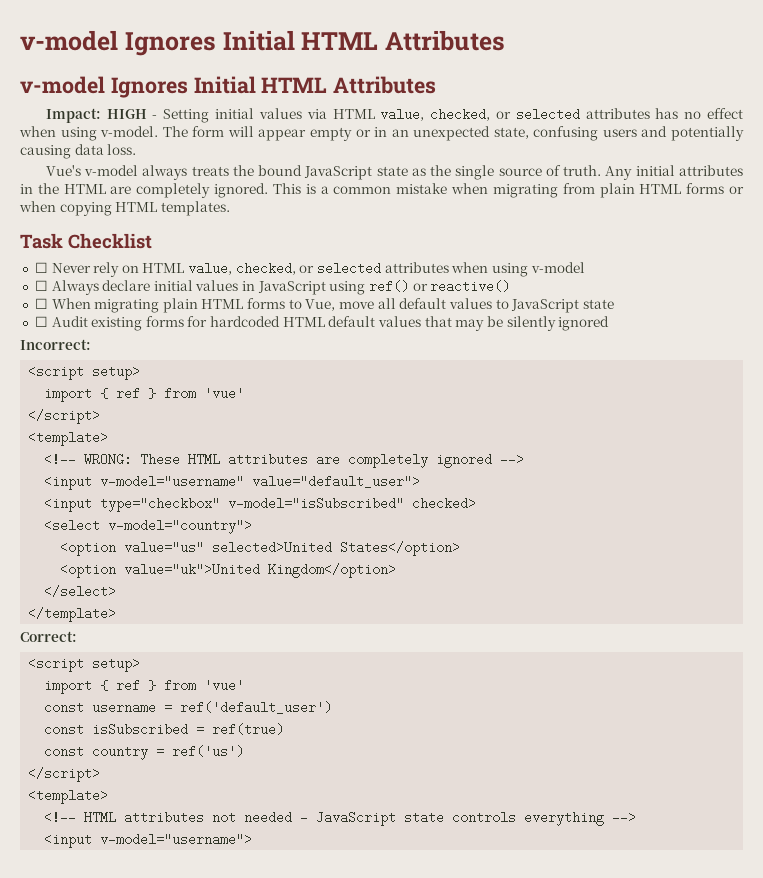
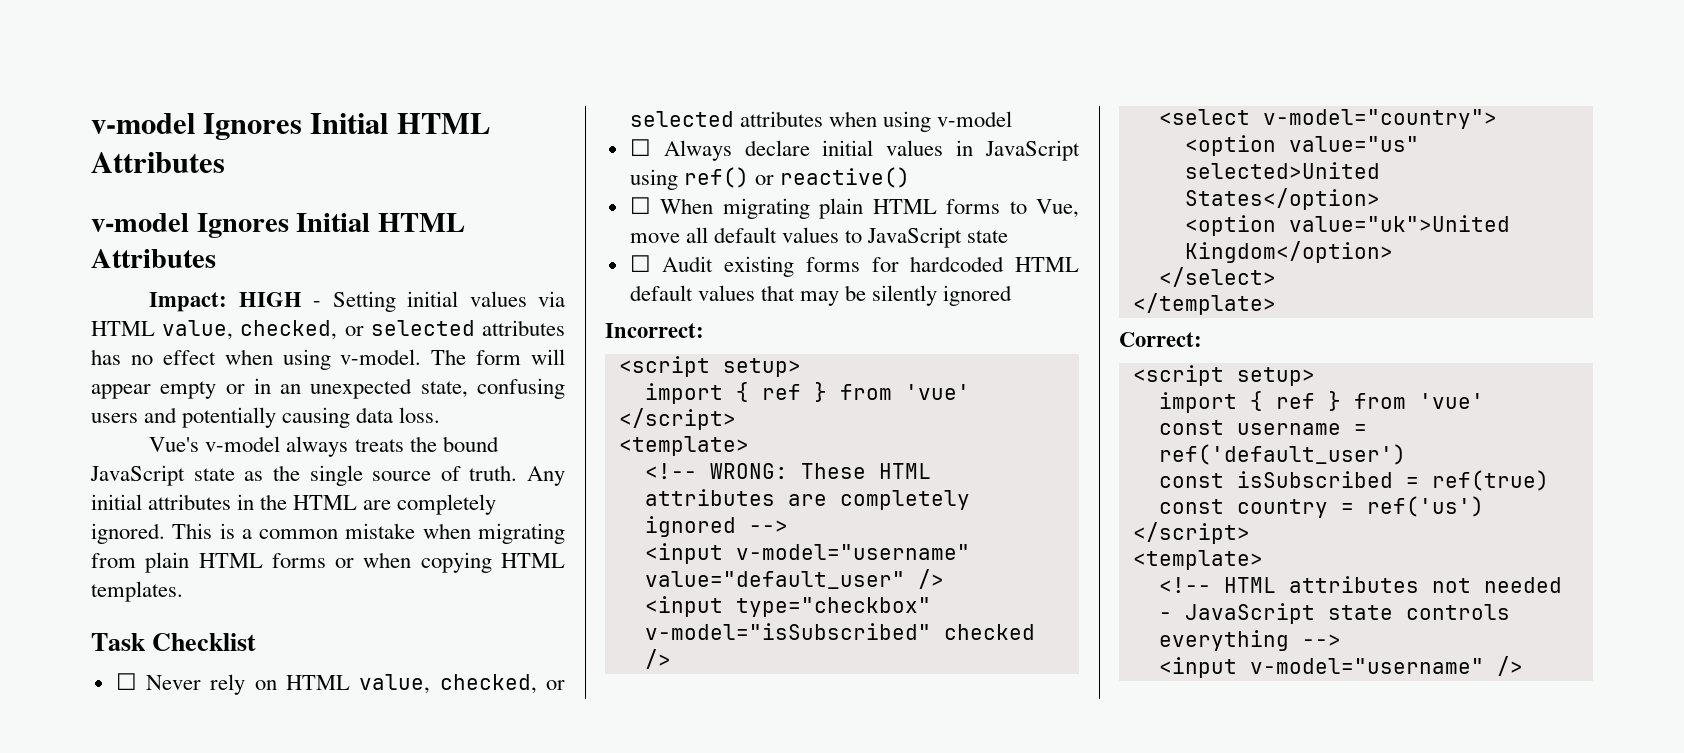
- <input v-model="username" value="default_user">
+ <input v-model="username" value="default_user" />
- <input type="checkbox" v-model="isSubscribed" checked>
+ <input type="checkbox" v-model="isSubscribed" checked />
- <input v-model="username">
+ <input v-model="username" />

